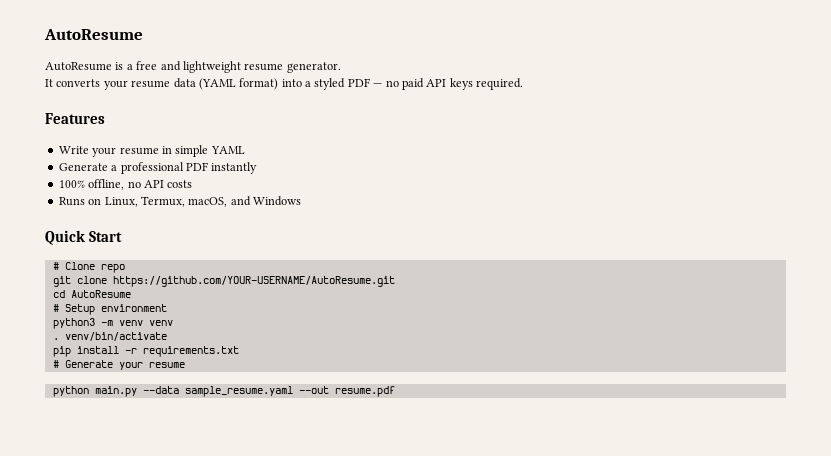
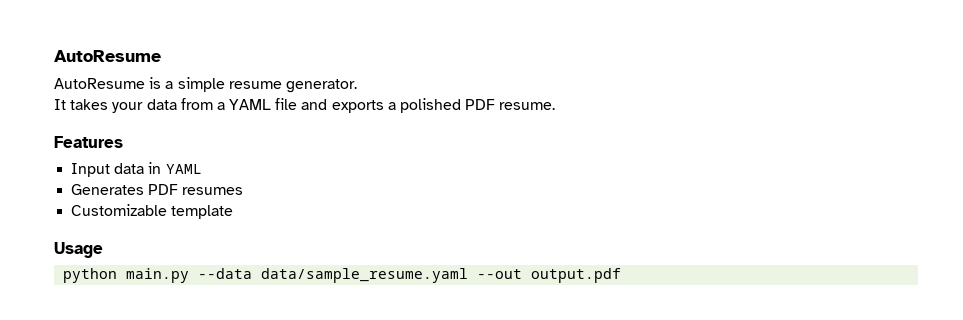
- AutoResume is a free and lightweight resume generator.
+ AutoResume is a simple resume generator.
- It converts your resume data (YAML format) into a styled PDF — no paid API keys required.
+ It takes your data from a YAML file and exports a polished PDF resume.
  Features
- Write your resume in simple YAML
- Generate a professional PDF instantly
- 100% offline, no API costs
- Runs on Linux, Termux, macOS, and Windows
- Quick Start
- # Clone repo
- git clone https://github.com/YOUR-USERNAME/AutoResume.git
- cd AutoResume
- # Setup environment
- python3 -m venv venv
- . venv/bin/activate
- pip install -r requirements.txt
- # Generate your resume
+ Input data in YAML
+ Generates PDF resumes
+ Customizable template
+ Usage
- python main.py --data sample_resume.yaml --out resume.pdf
+ python main.py --data data/sample_resume.yaml --out output.pdf

